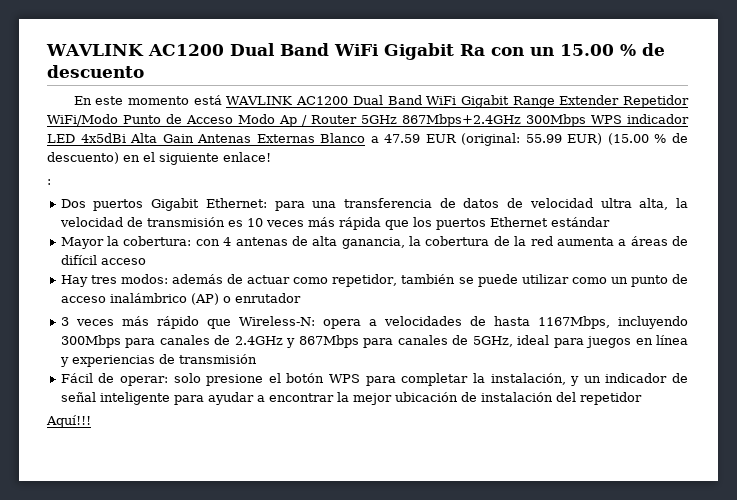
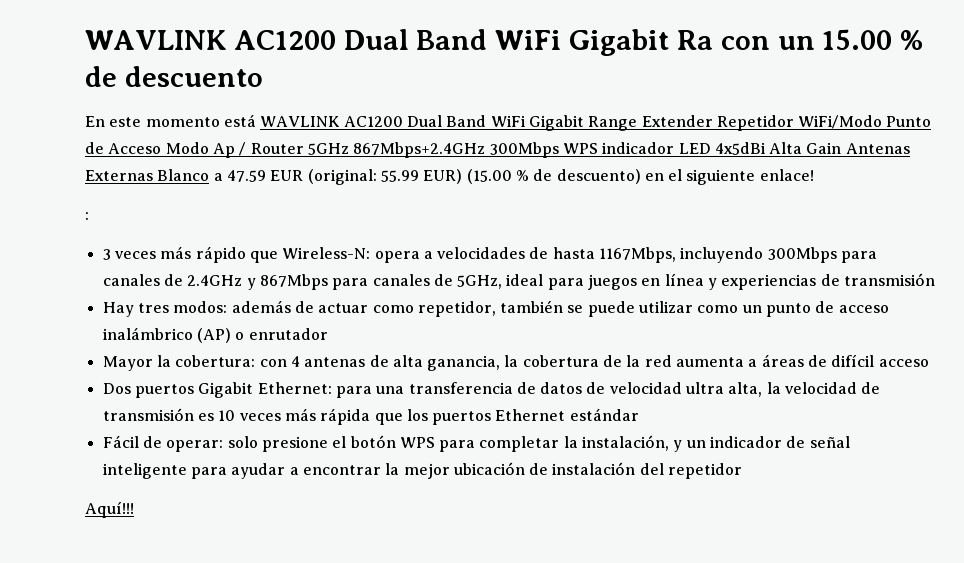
- Dos puertos Gigabit Ethernet: para una transferencia de datos de velocidad ultra alta, la velocidad de transmisión es 10 veces más rápida que los puertos Ethernet estándar
- Mayor la cobertura: con 4 antenas de alta ganancia, la cobertura de la red aumenta a áreas de difícil acceso
- Hay tres modos: además de actuar como repetidor, también se puede utilizar como un punto de acceso inalámbrico (AP) o enrutador
+ Hay tres modos: además de actuar como repetidor, también se puede utilizar como un punto de acceso inalámbrico (AP) o enrutador
+ Mayor la cobertura: con 4 antenas de alta ganancia, la cobertura de la red aumenta a áreas de difícil acceso
+ Dos puertos Gigabit Ethernet: para una transferencia de datos de velocidad ultra alta, la velocidad de transmisión es 10 veces más rápida que los puertos Ethernet estándar

